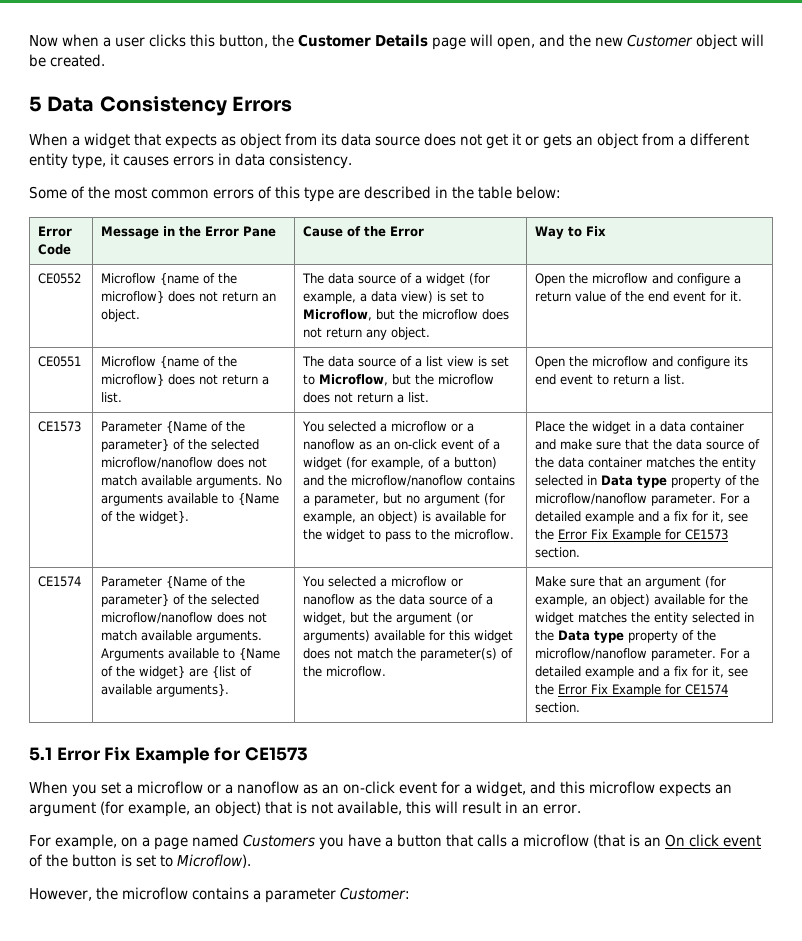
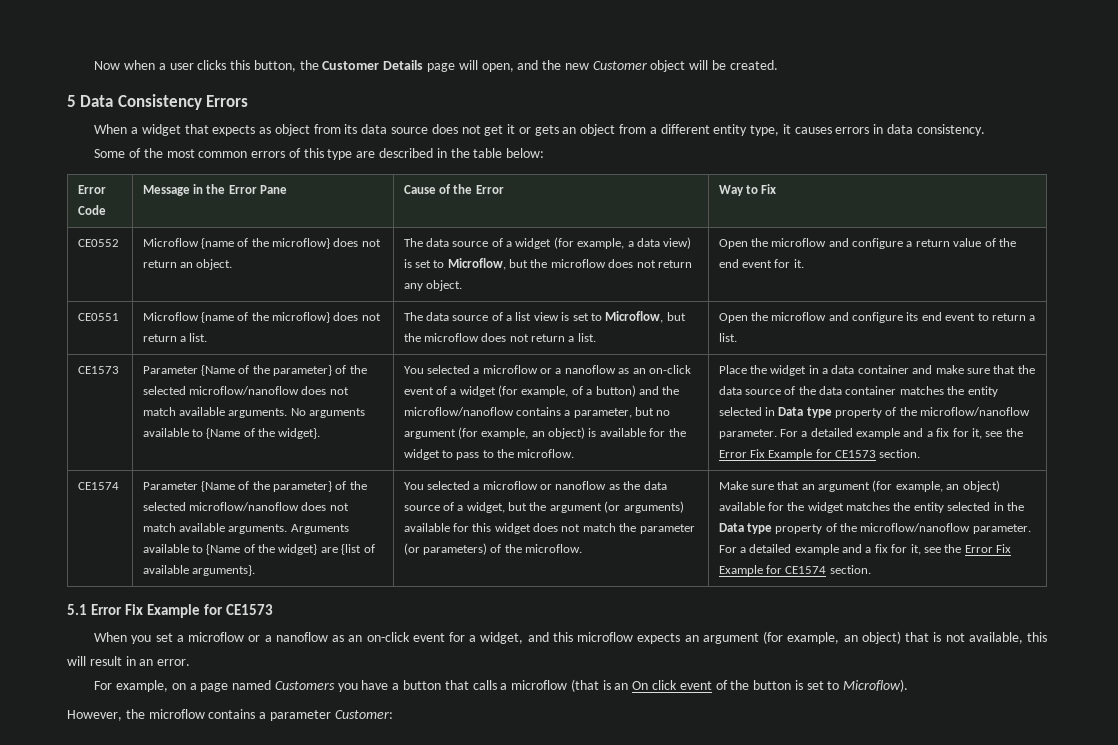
- You selected a microflow or nanoflow as the data source of a widget, but the argument (or arguments) available for this widget does not match the parameter(s) of the microflow.
+ You selected a microflow or nanoflow as the data source of a widget, but the argument (or arguments) available for this widget does not match the parameter (or parameters) of the microflow.

